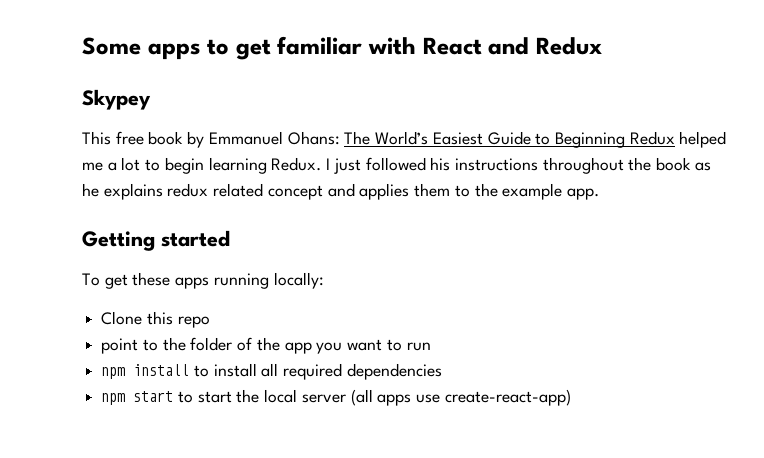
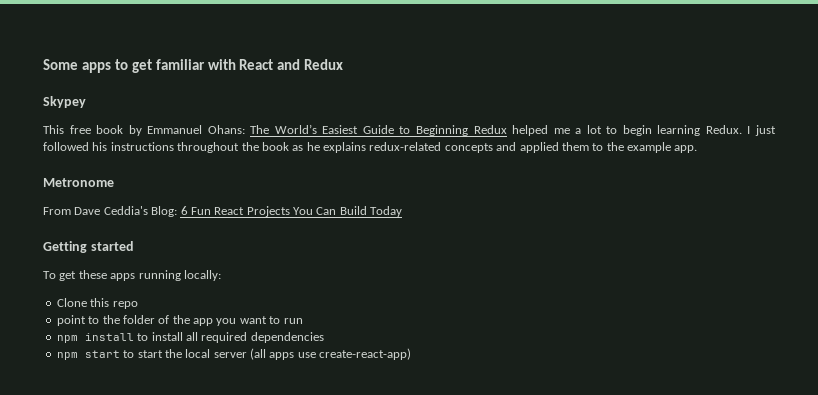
- I just followed his instructions throughout the book as he explains redux related concept and applies them to the example app.
+ I just followed his instructions throughout the book as he explains redux-related concepts and applied them to the example app.
+ Metronome
+ From Dave Ceddia's Blog: 6 Fun React Projects You Can Build Today

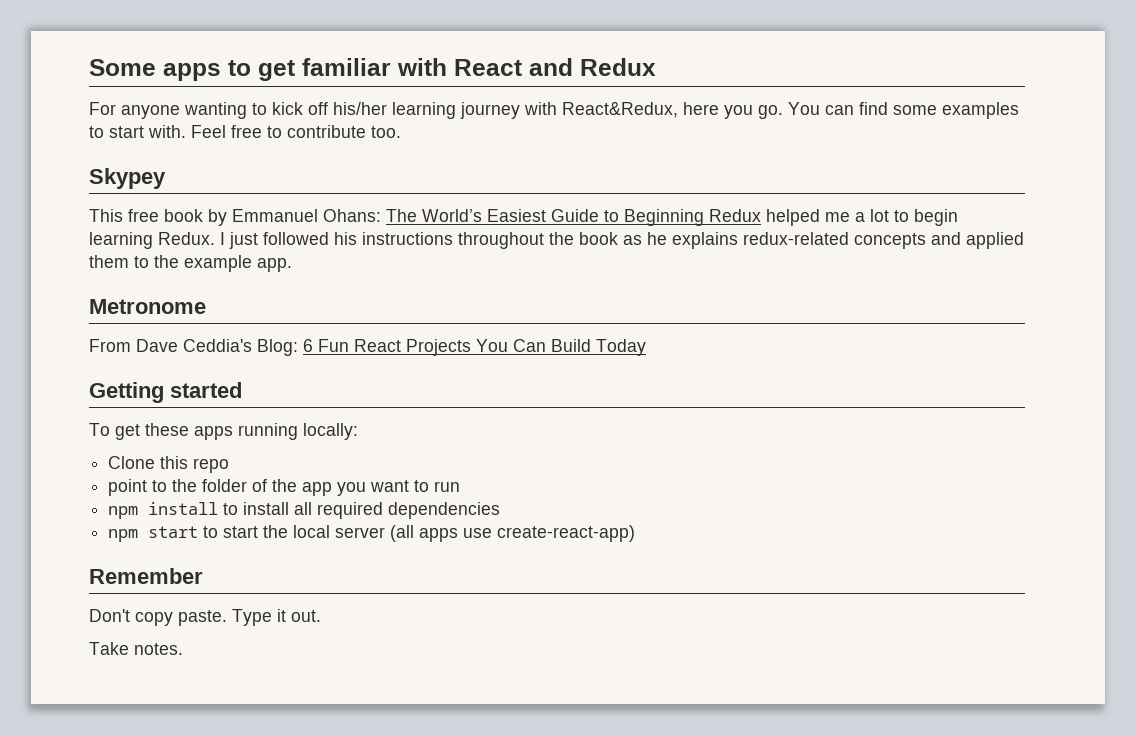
+ For anyone wanting to kick off his/her learning journey with React&Redux, here you go. You can find some examples to start with. Feel free to contribute too.
+ Remember
+ Don't copy paste. Type it out.
+ Take notes.

